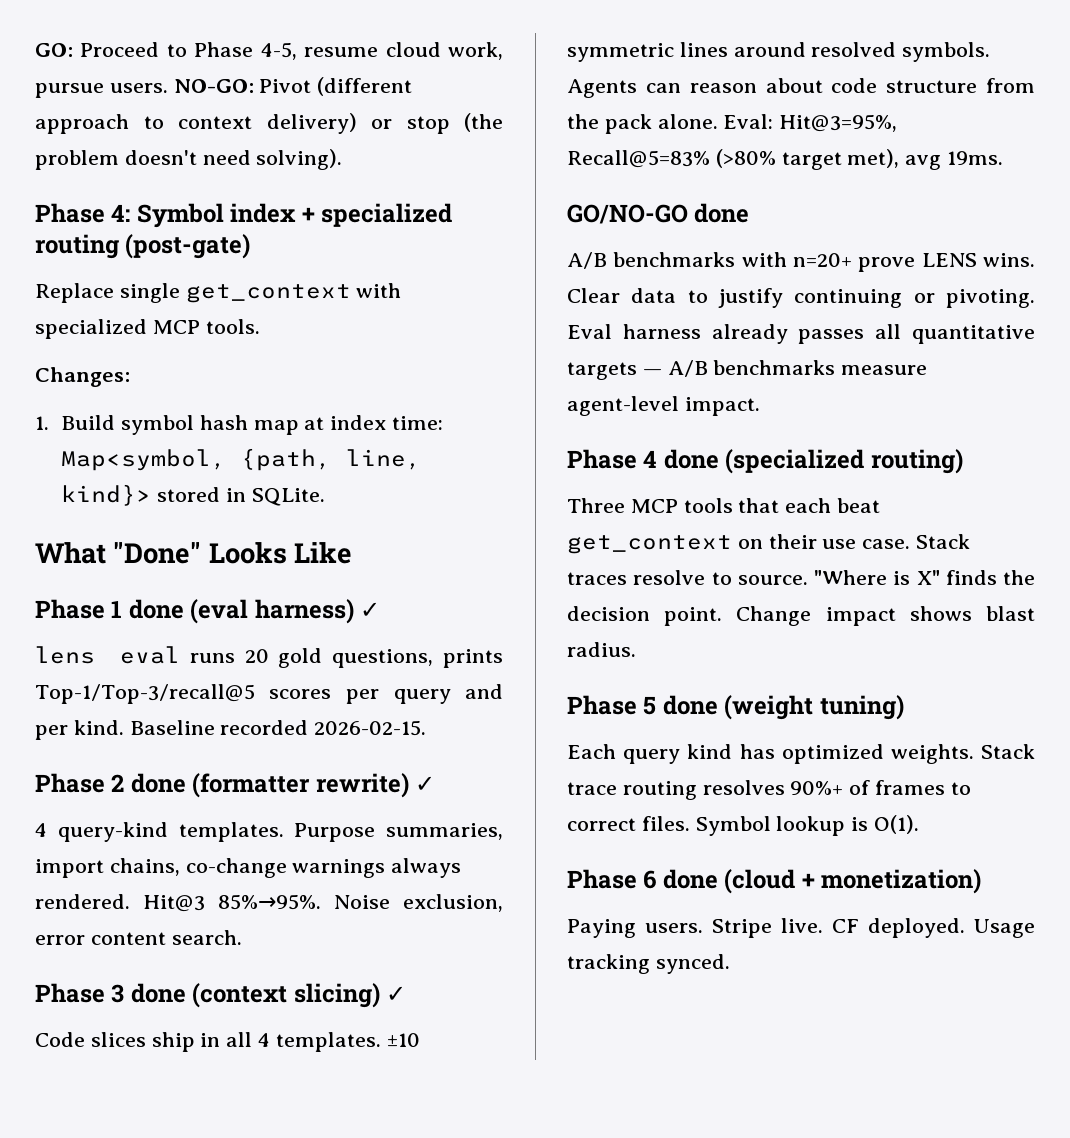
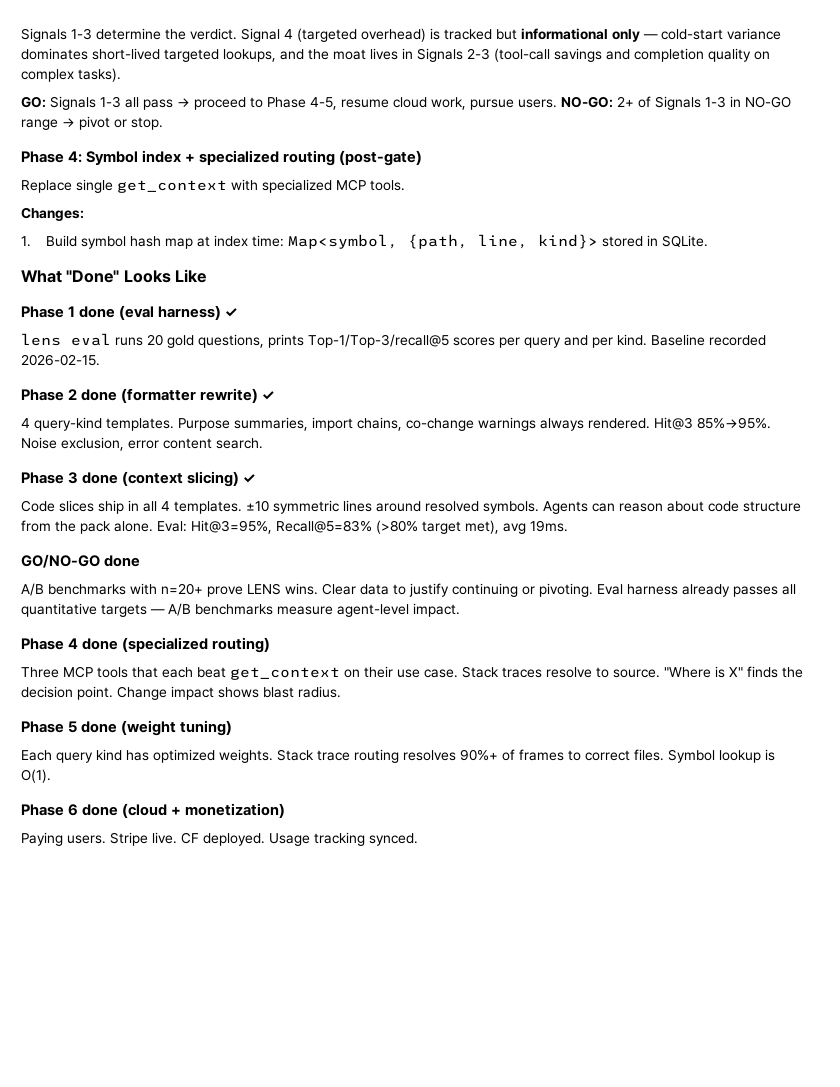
- GO: Proceed to Phase 4-5, resume cloud work, pursue users.
+ Signals 1-3 determine the verdict. Signal 4 (targeted overhead) is tracked but informational only — cold-start variance dominates short-lived targeted lookups, and the moat lives in Signals 2-3 (tool-call savings and completion quality on complex tasks).
+ GO: Signals 1-3 all pass → proceed to Phase 4-5, resume cloud work, pursue users.
- NO-GO: Pivot (different approach to context delivery) or stop (the problem doesn't need solving).
+ NO-GO: 2+ of Signals 1-3 in NO-GO range → pivot or stop.

